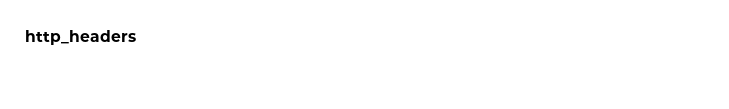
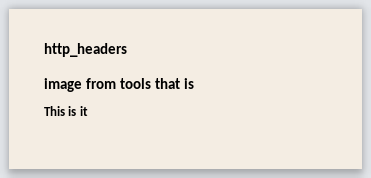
+ image from tools that is
+ This is it

